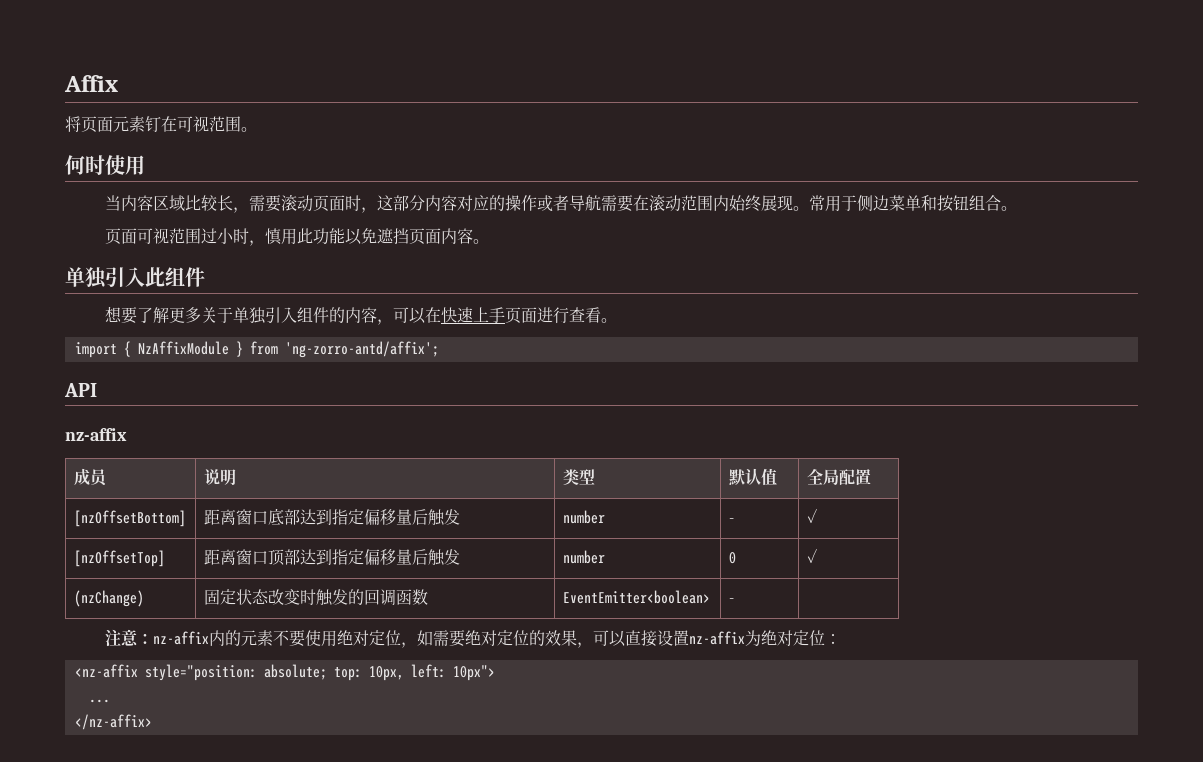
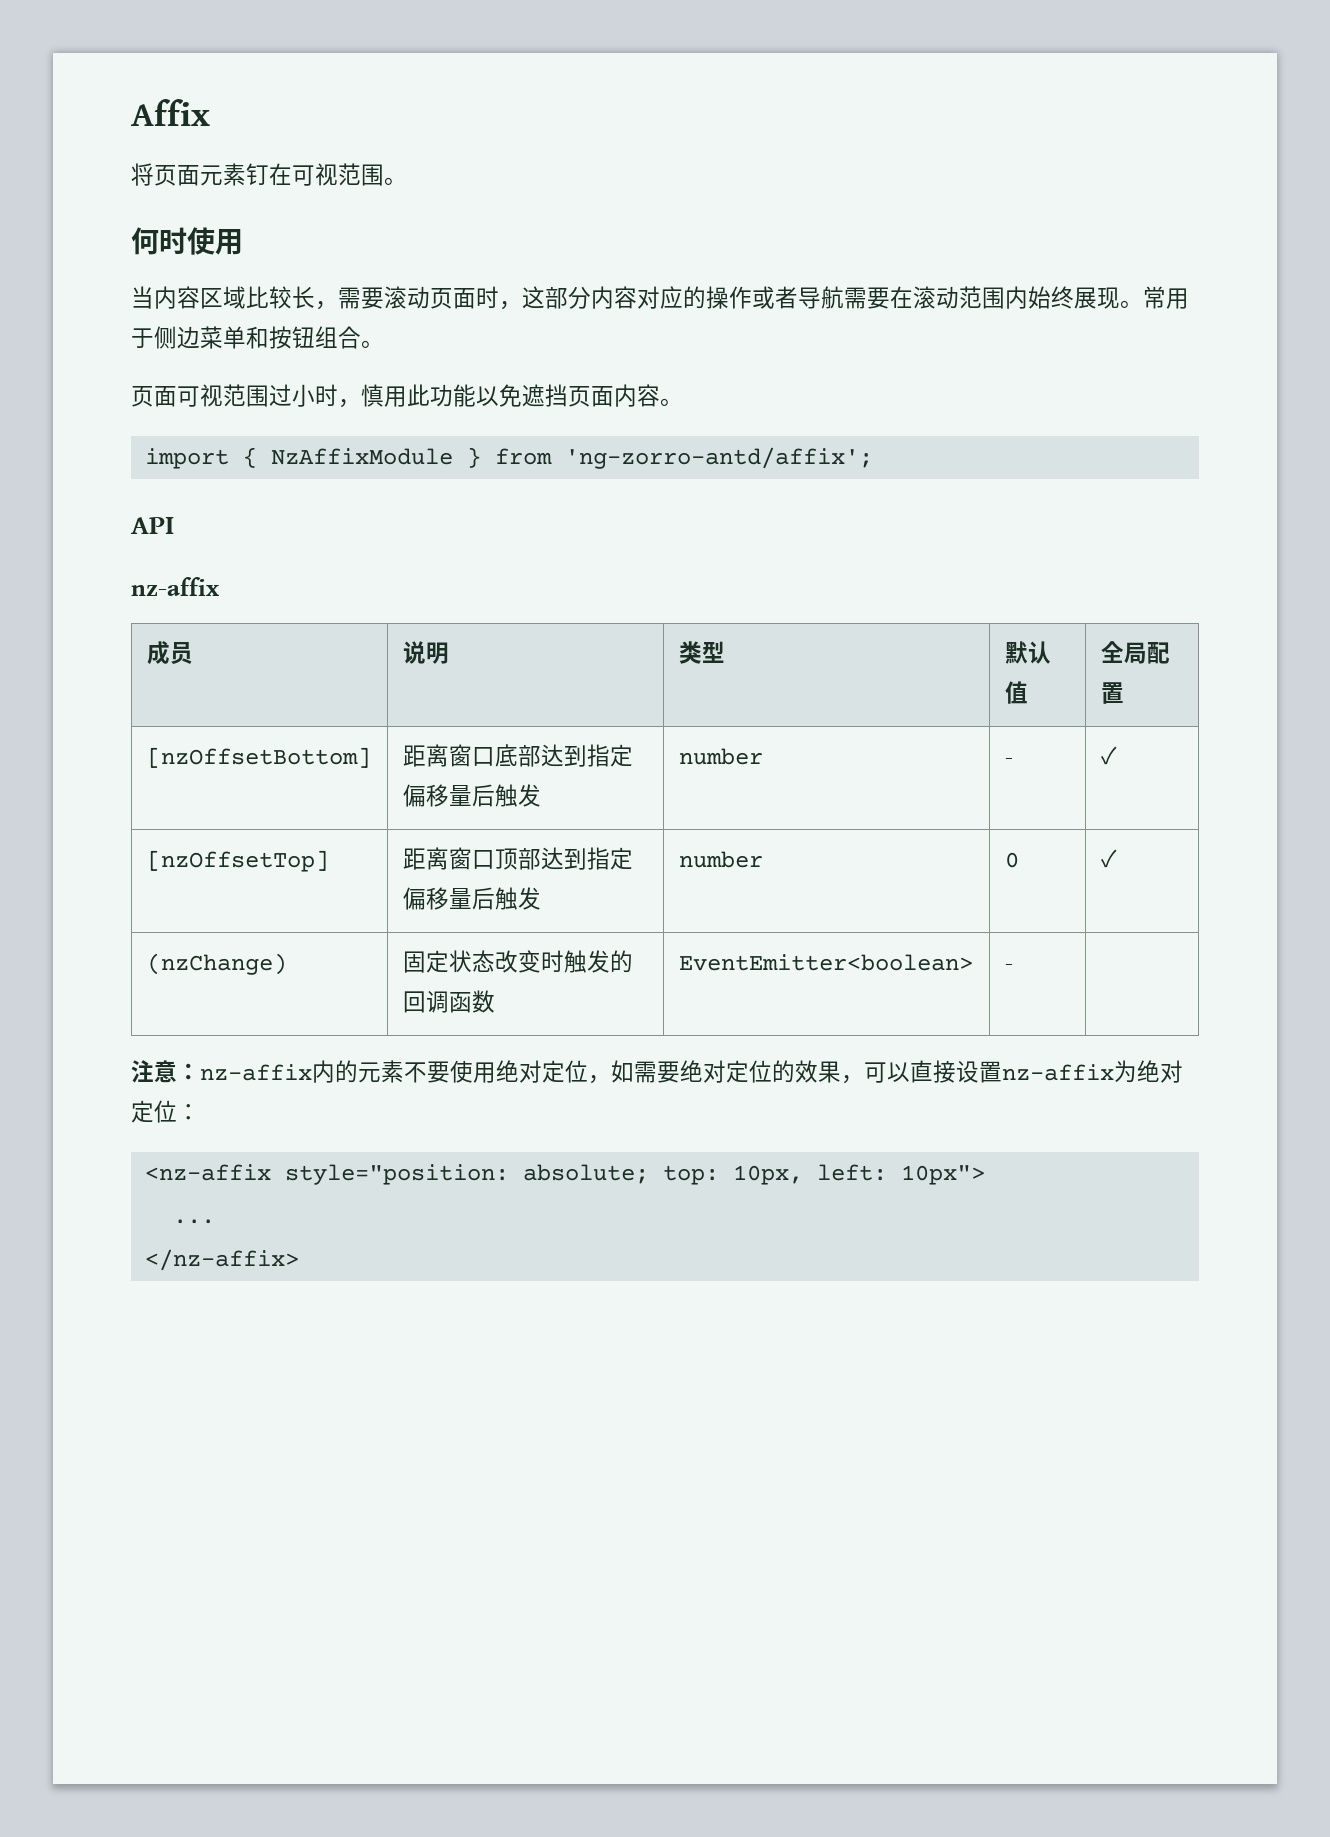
- 单独引入此组件
- 想要了解更多关于单独引入组件的内容，可以在快速上手页面进行查看。

